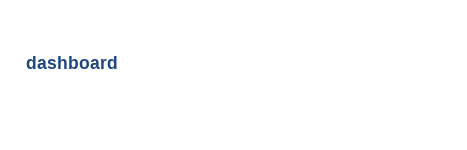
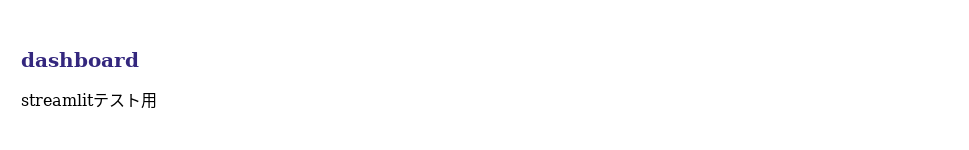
+ streamlitテスト用

